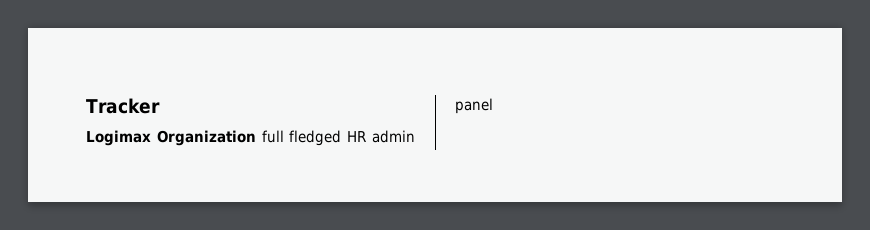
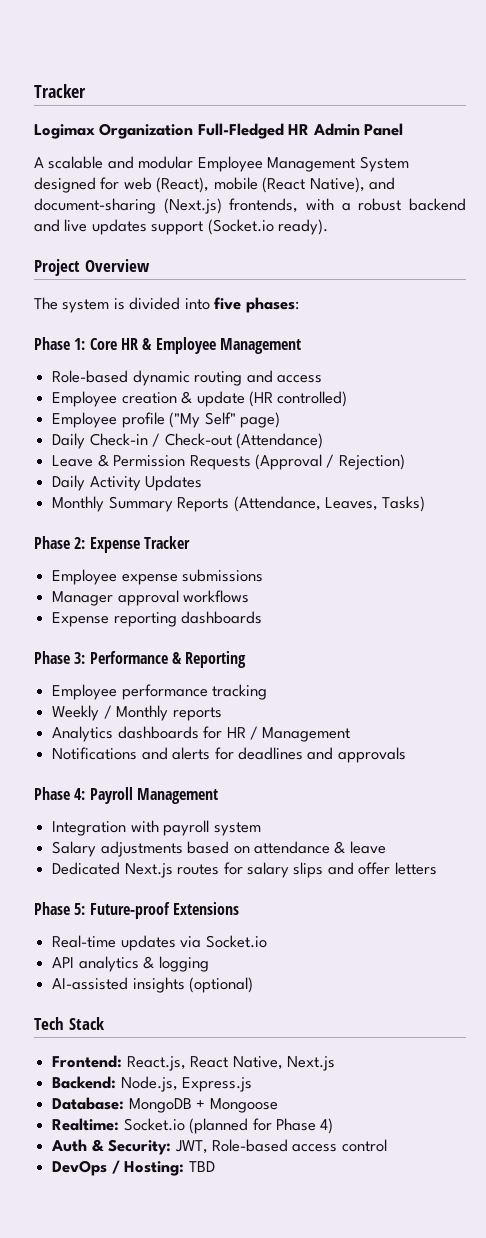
- Logimax Organization full fledged HR admin panel
+ Logimax Organization Full-Fledged HR Admin Panel
+ A scalable and modular Employee Management System designed for web (React), mobile (React Native), and document-sharing (Next.js) frontends, with a robust backend and live updates support (Socket.io ready).
+ Project Overview
+ The system is divided into five phases:
+ Phase 1: Core HR & Employee Management
+ Role-based dynamic routing and access
+ Employee creation & update (HR controlled)
+ Employee profile ("My Self" page)
+ Daily Check-in / Check-out (Attendance)
+ Leave & Permission Requests (Approval / Rejection)
+ Daily Activity Updates
+ Monthly Summary Reports (Attendance, Leaves, Tasks)
+ Phase 2: Expense Tracker
+ Employee expense submissions
+ Manager approval workflows
+ Expense reporting dashboards
+ Phase 3: Performance & Reporting
+ Employee performance tracking
+ Weekly / Monthly reports
+ Analytics dashboards for HR / Management
+ Notifications and alerts for deadlines and approvals
+ Phase 4: Payroll Management
+ Integration with payroll system
+ Salary adjustments based on attendance & leave
+ Dedicated Next.js routes for salary slips and offer letters
+ Phase 5: Future-proof Extensions
+ Real-time updates via Socket.io
+ API analytics & logging
+ AI-assisted insights (optional)
+ Tech Stack
+ Frontend: React.js, React Native, Next.js
+ Backend: Node.js, Express.js
+ Database: MongoDB + Mongoose
+ Realtime: Socket.io (planned for Phase 4)
+ Auth & Security: JWT, Role-based access control
+ DevOps / Hosting: TBD

